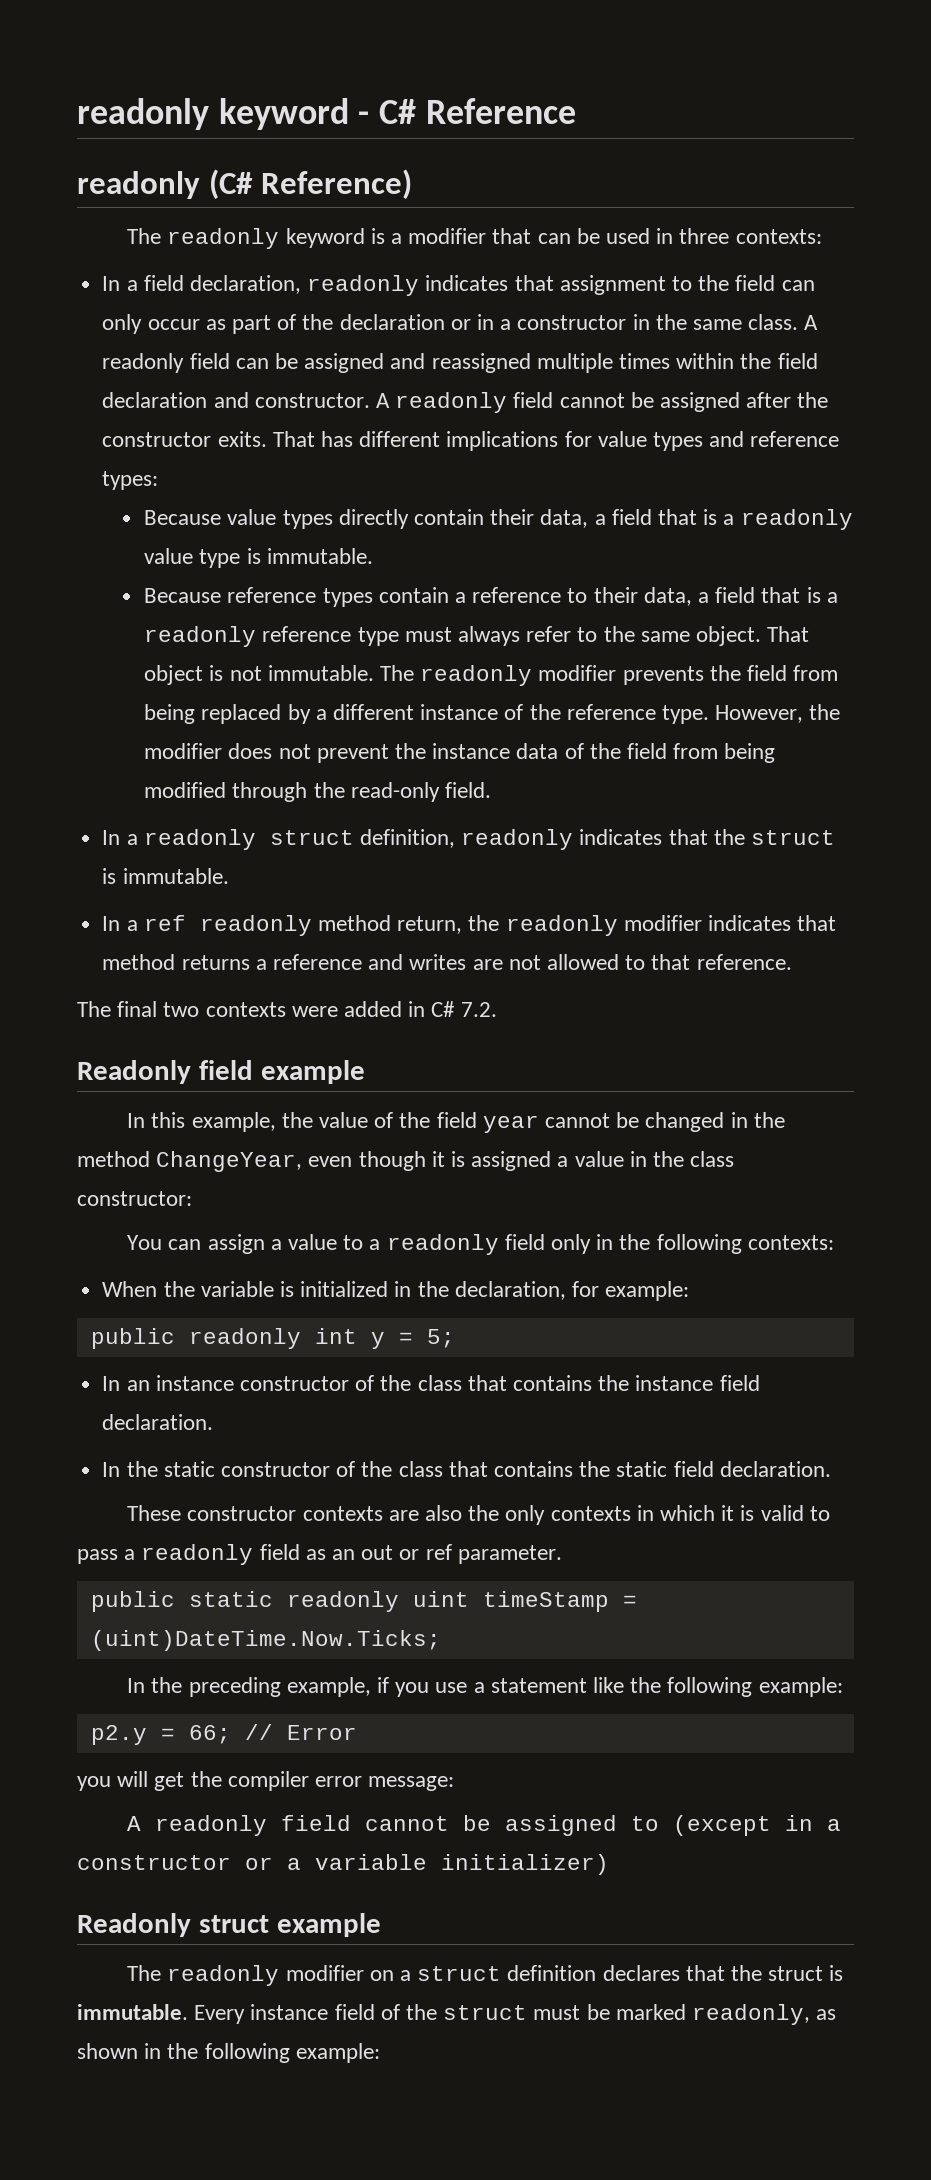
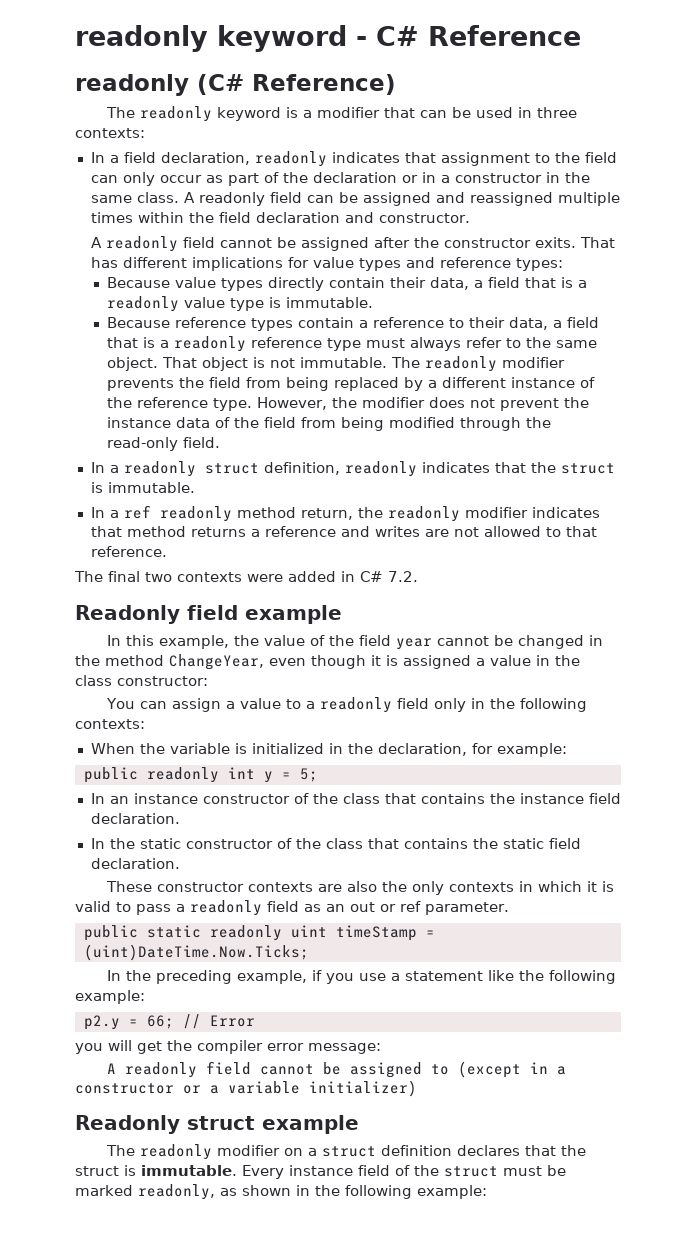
- A readonly field can be assigned and reassigned multiple times within the field declaration and constructor. A readonly field cannot be assigned after the constructor exits.
+ A readonly field can be assigned and reassigned multiple times within the field declaration and constructor.
+ A readonly field cannot be assigned after the constructor exits.

